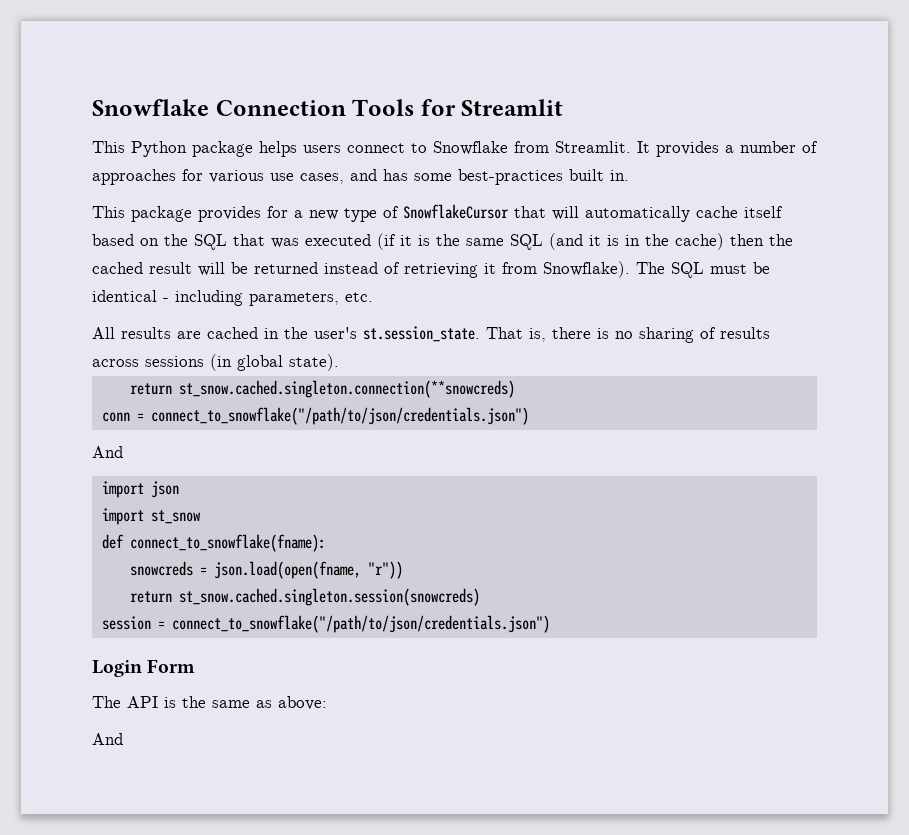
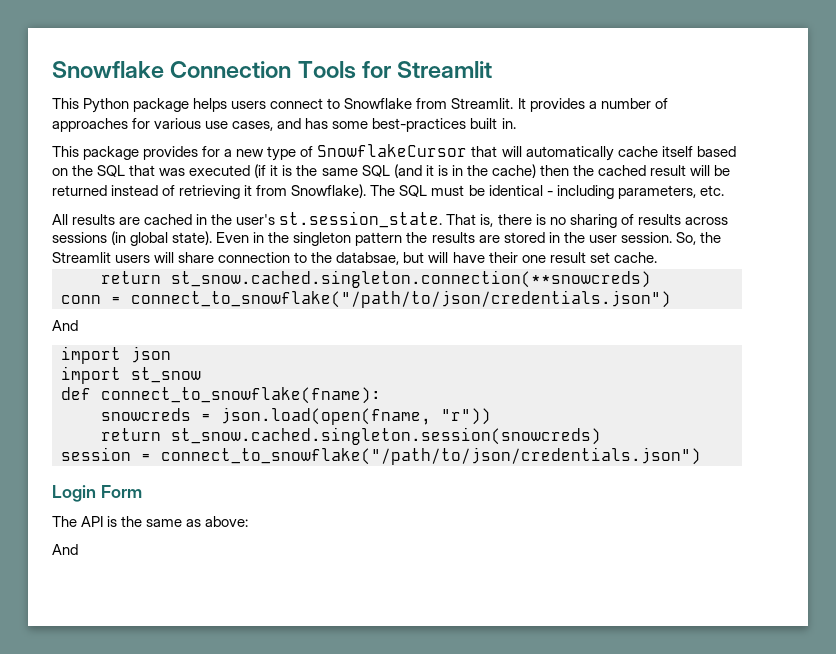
+ Even in the singleton pattern the results are stored in the user session. So, the Streamlit users will share connection to the databsae, but will have their one result set cache.

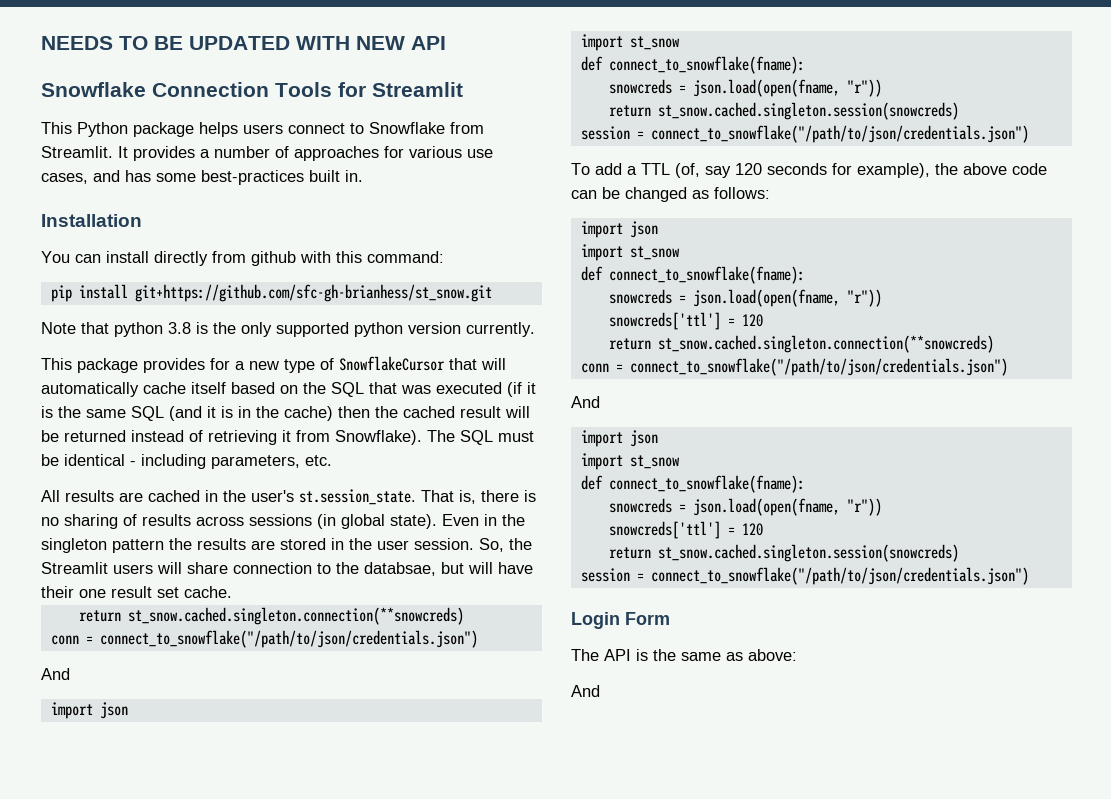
+ NEEDS TO BE UPDATED WITH NEW API
+ Installation
+ You can install directly from github with this command:
+ pip install git+https://github.com/sfc-gh-brianhess/st_snow.git
+ Note that python 3.8 is the only supported python version currently.
+ To add a TTL (of, say 120 seconds for example), the above code can be changed as follows:
+ import json
+ import st_snow
+ def connect_to_snowflake(fname):
+ snowcreds = json.load(open(fname, "r"))
+ snowcreds['ttl'] = 120
+ return st_snow.cached.singleton.connection(**snowcreds)
+ conn = connect_to_snowflake("/path/to/json/credentials.json")
+ And
+ import json
+ import st_snow
+ def connect_to_snowflake(fname):
+ snowcreds = json.load(open(fname, "r"))
+ snowcreds['ttl'] = 120
+ return st_snow.cached.singleton.session(snowcreds)
+ session = connect_to_snowflake("/path/to/json/credentials.json")

